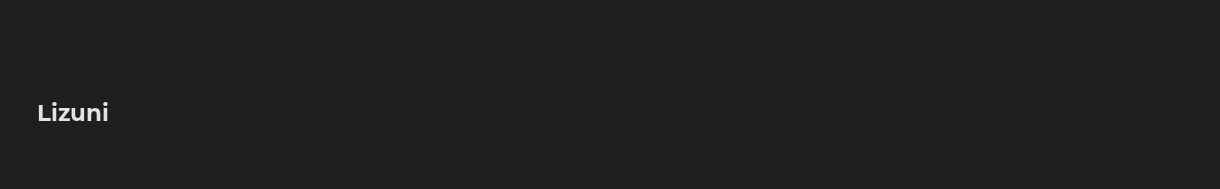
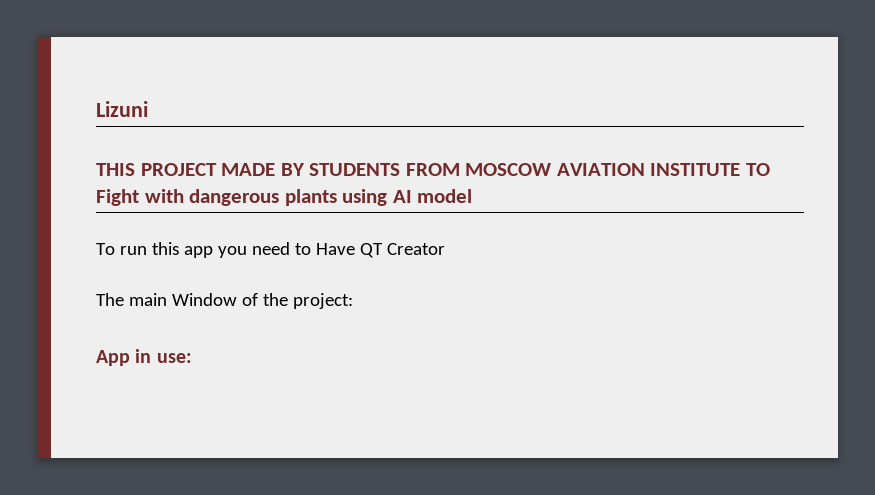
+ THIS PROJECT MADE BY STUDENTS FROM MOSCOW AVIATION INSTITUTE TO Fight with dangerous plants using AI model
+ To run this app you need to Have QT Creator
+ The main Window of the project:
+ App in use:

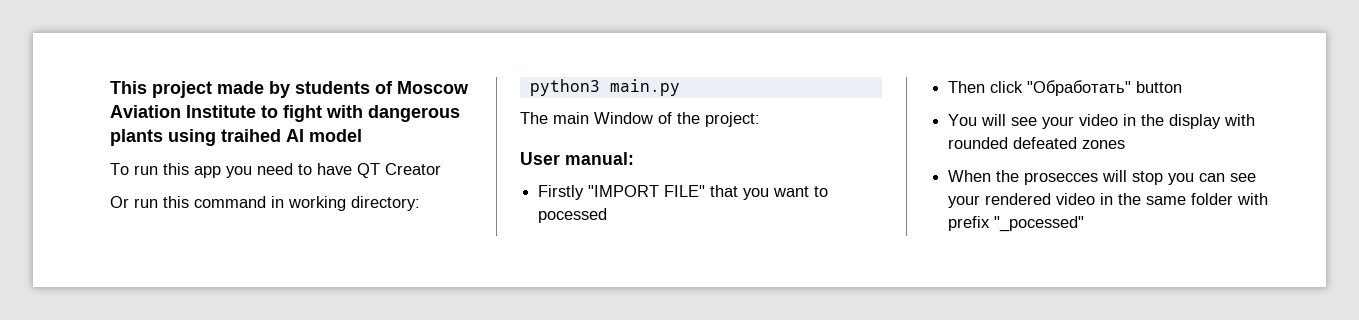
- Lizuni
- THIS PROJECT MADE BY STUDENTS FROM MOSCOW AVIATION INSTITUTE TO Fight with dangerous plants using AI model
+ This project made by students of Moscow Aviation Institute to fight with dangerous plants using traihed AI model
- To run this app you need to Have QT Creator
+ To run this app you need to have QT Creator
+ Or run this command in working directory:
+ python3 main.py
- App in use:
+ User manual:
+ Firstly "IMPORT FILE" that you want to pocessed
+ Then click "Обработать" button
+ You will see your video in the display with rounded defeated zones
+ When the prosecces will stop you can see your rendered video in the same folder with prefix "_pocessed"

